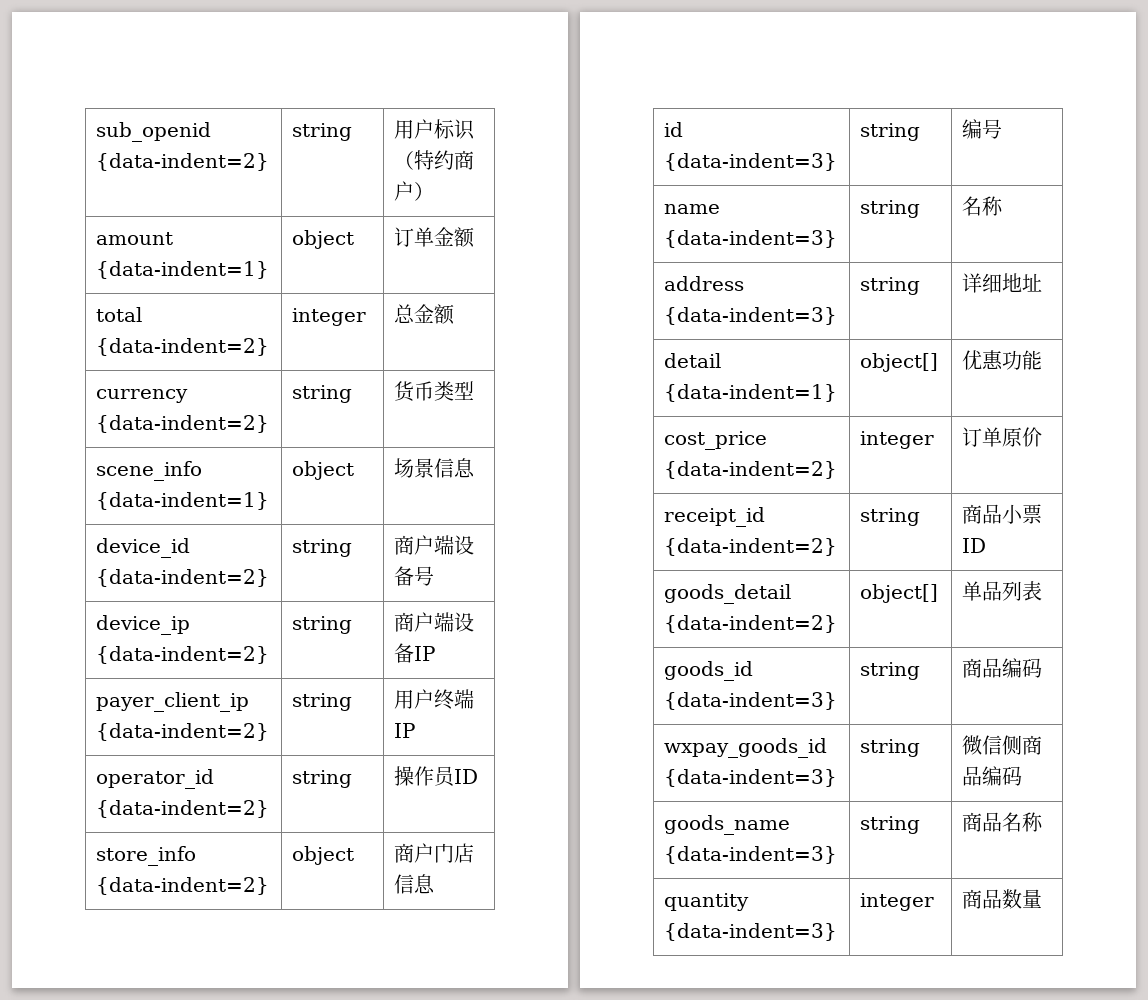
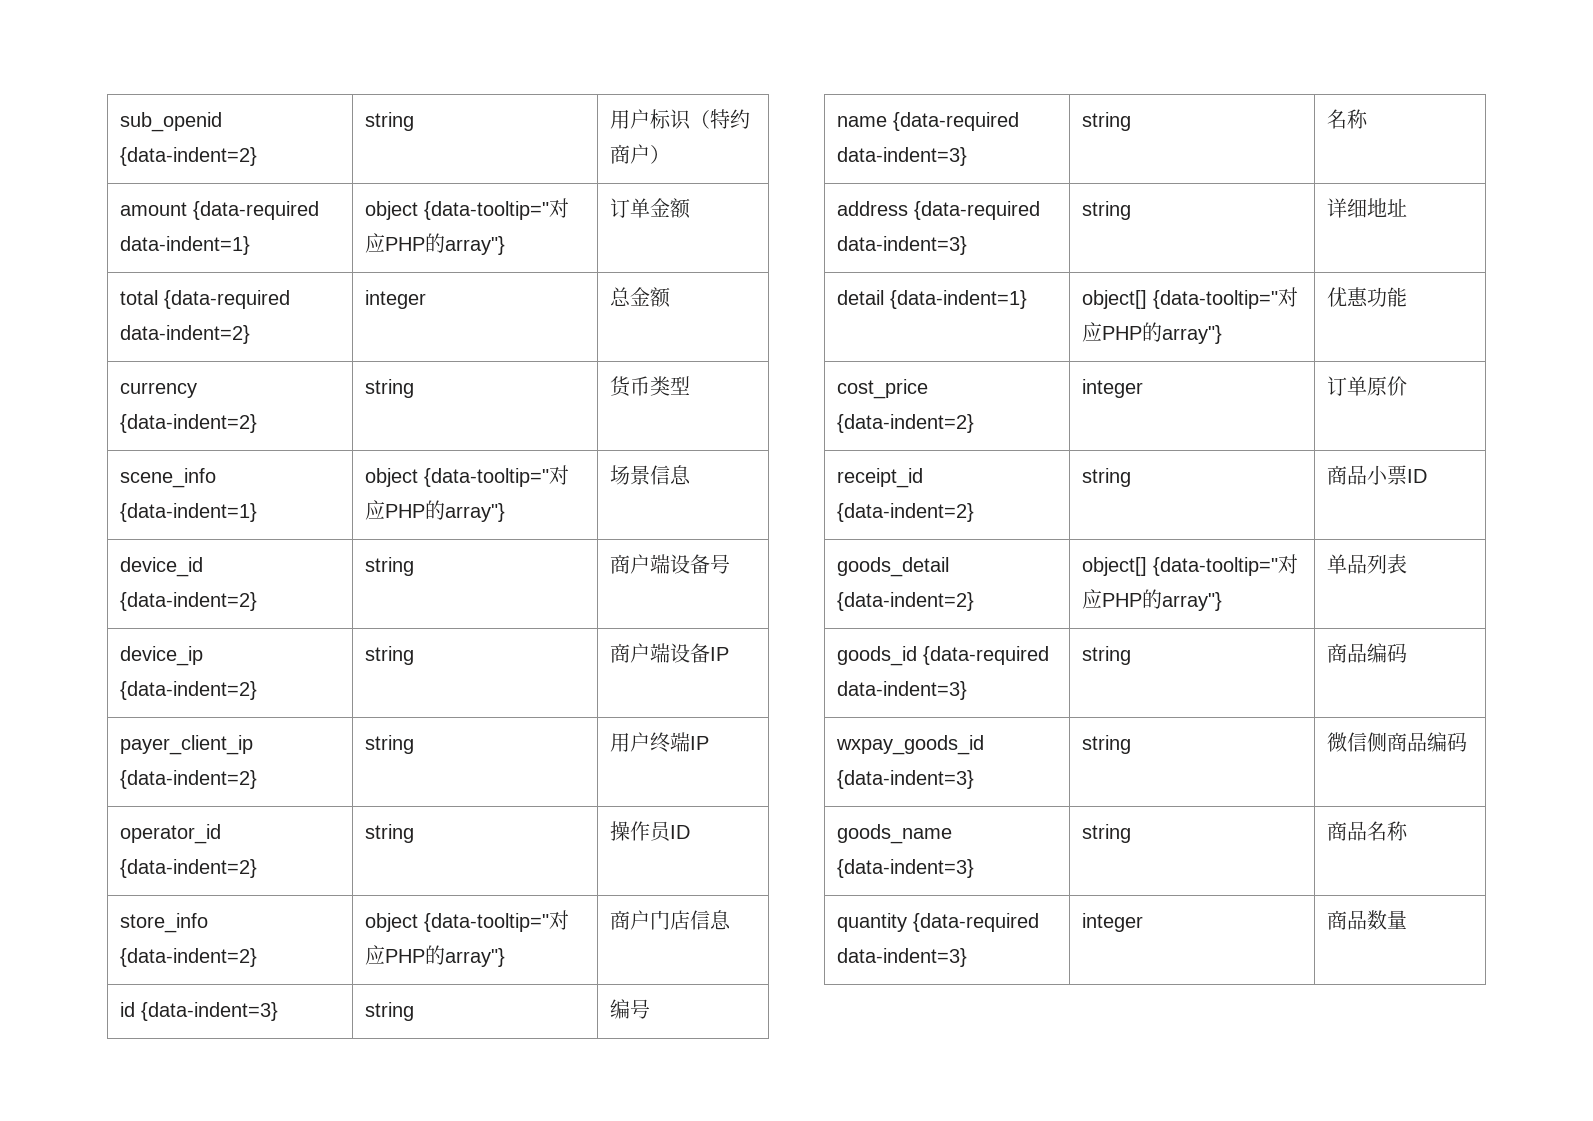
- amount {data-indent=1} | object | 订单金额
+ amount {data-required data-indent=1} | object {data-tooltip="对应PHP的array"} | 订单金额
- total {data-indent=2} | integer | 总金额
+ total {data-required data-indent=2} | integer | 总金额
- scene_info {data-indent=1} | object | 场景信息
+ scene_info {data-indent=1} | object {data-tooltip="对应PHP的array"} | 场景信息
- store_info {data-indent=2} | object | 商户门店信息
+ store_info {data-indent=2} | object {data-tooltip="对应PHP的array"} | 商户门店信息
- name {data-indent=3} | string | 名称
+ name {data-required data-indent=3} | string | 名称
- address {data-indent=3} | string | 详细地址
+ address {data-required data-indent=3} | string | 详细地址
- detail {data-indent=1} | object[] | 优惠功能
+ detail {data-indent=1} | object[] {data-tooltip="对应PHP的array"} | 优惠功能
- goods_detail {data-indent=2} | object[] | 单品列表
+ goods_detail {data-indent=2} | object[] {data-tooltip="对应PHP的array"} | 单品列表
- goods_id {data-indent=3} | string | 商品编码
+ goods_id {data-required data-indent=3} | string | 商品编码
- quantity {data-indent=3} | integer | 商品数量
+ quantity {data-required data-indent=3} | integer | 商品数量

